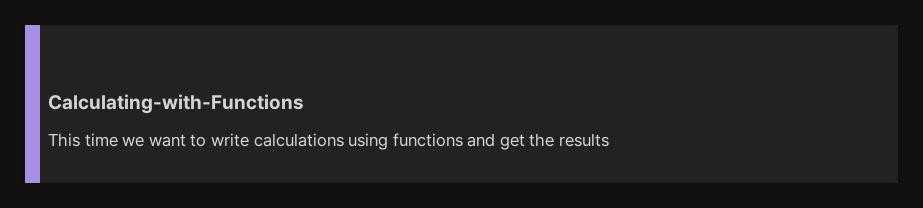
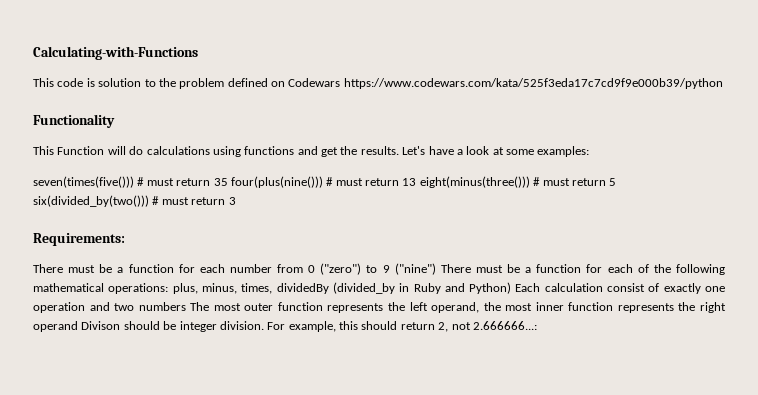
- This time we want to write calculations using functions and get the results
+ This code is solution to the problem defined on Codewars https://www.codewars.com/kata/525f3eda17c7cd9f9e000b39/python
+ Functionality
+ This Function will do calculations using functions and get the results. Let's have a look at some examples:
+ seven(times(five())) # must return 35 four(plus(nine())) # must return 13 eight(minus(three())) # must return 5 six(divided_by(two())) # must return 3
+ Requirements:
+ There must be a function for each number from 0 ("zero") to 9 ("nine") There must be a function for each of the following mathematical operations: plus, minus, times, dividedBy (divided_by in Ruby and Python) Each calculation consist of exactly one operation and two numbers The most outer function represents the left operand, the most inner function represents the right operand Divison should be integer division. For example, this should return 2, not 2.666666...:

